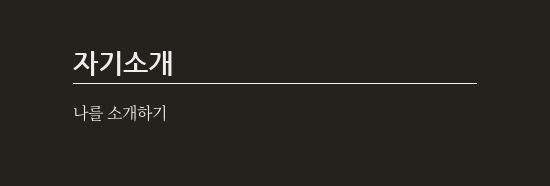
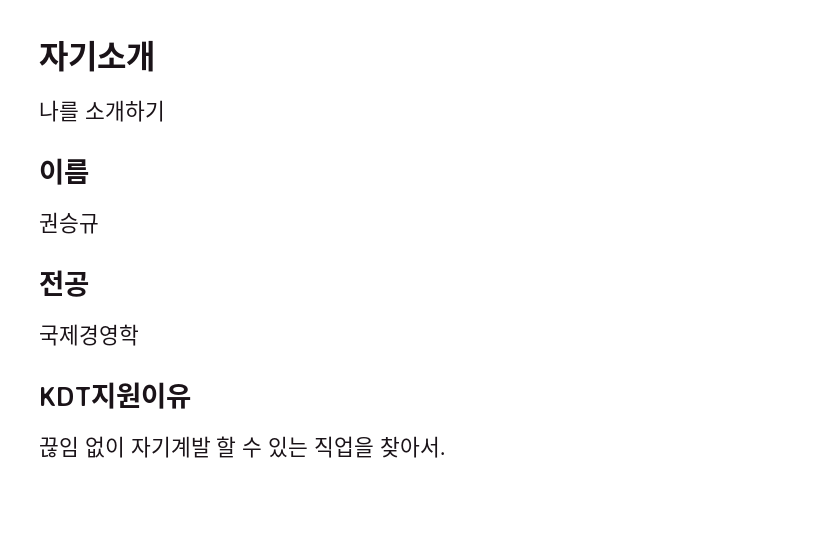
+ 이름
+ 권승규
+ 전공
+ 국제경영학
+ KDT지원이유
+ 끊임 없이 자기계발 할 수 있는 직업을 찾아서.

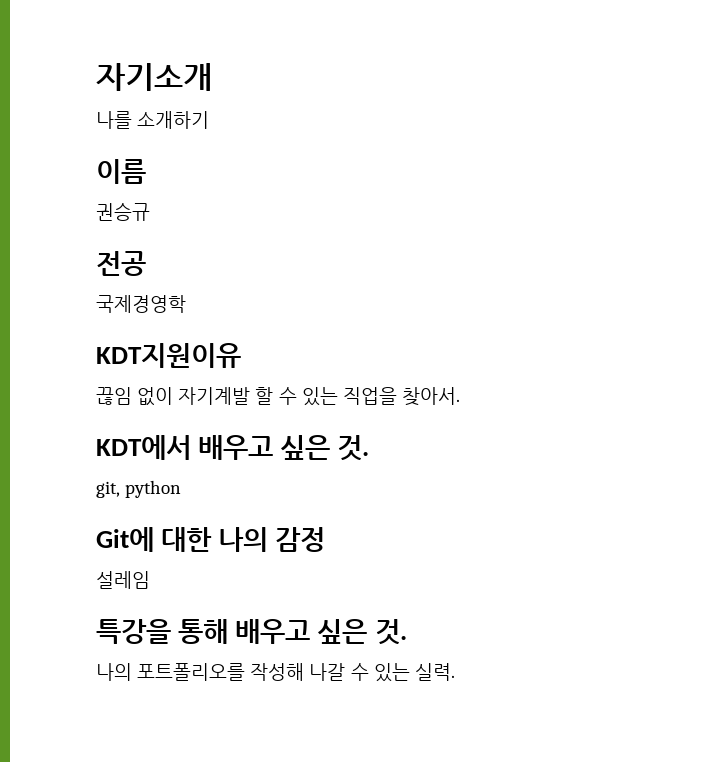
+ KDT에서 배우고 싶은 것.
+ git, python
+ Git에 대한 나의 감정
+ 설레임
+ 특강을 통해 배우고 싶은 것.
+ 나의 포트폴리오를 작성해 나갈 수 있는 실력.

